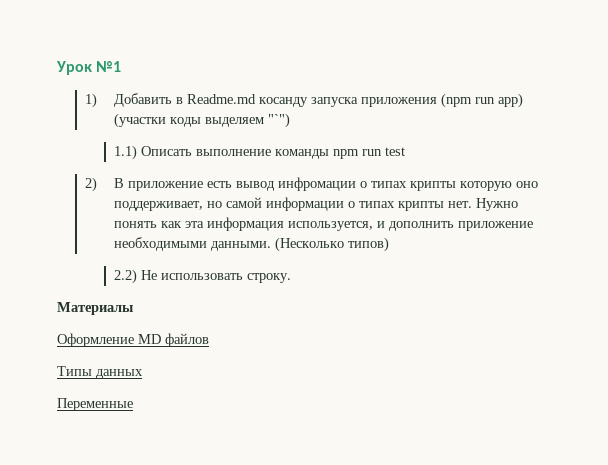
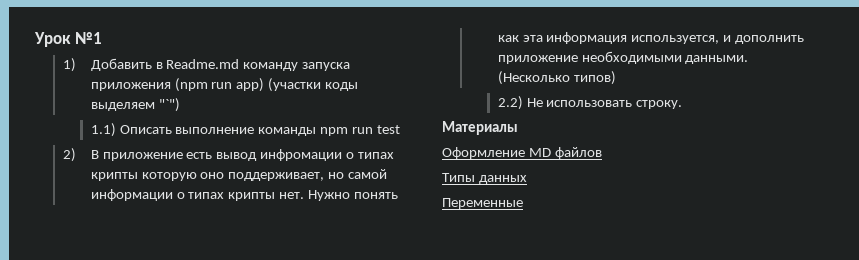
- 1) Добавить в Readme.md косанду запуска приложения (npm run app) (участки коды выделяем "`")
+ 1) Добавить в Readme.md команду запуска приложения (npm run app) (участки коды выделяем "`")

